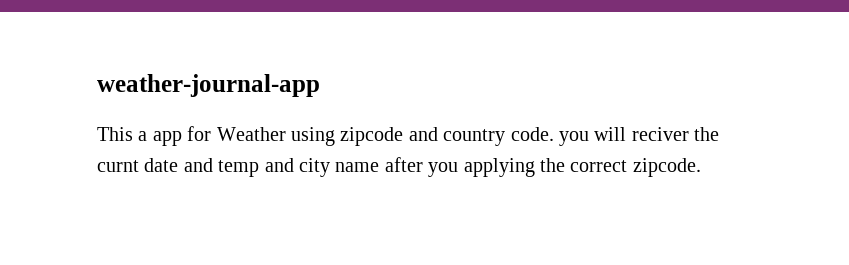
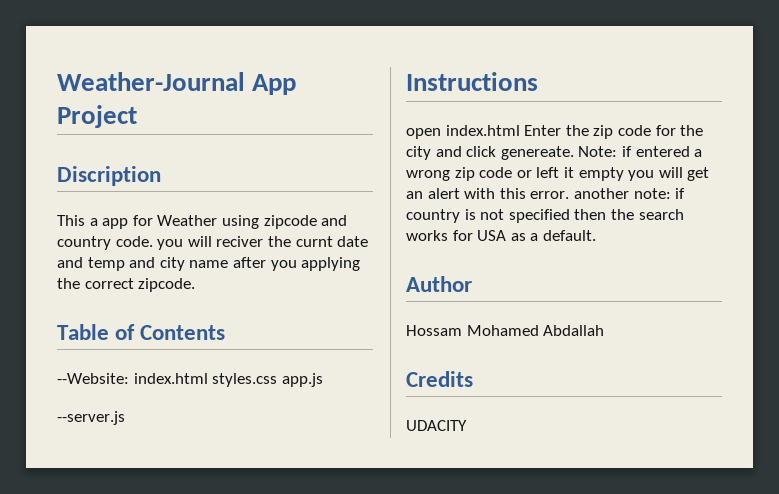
- weather-journal-app
+ Weather-Journal App Project
+ Discription
+ Table of Contents
+ --Website: index.html styles.css app.js
+ --server.js
+ Instructions
+ open index.html Enter the zip code for the city and click genereate. Note: if entered a wrong zip code or left it empty you will get an alert with this error. another note: if country is not specified then the search works for USA as a default.
+ Author
+ Hossam Mohamed Abdallah
+ Credits
+ UDACITY

